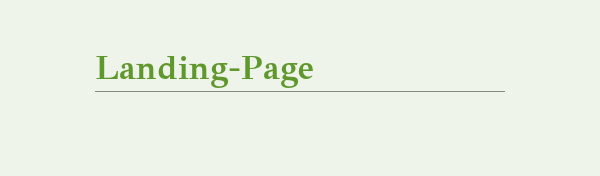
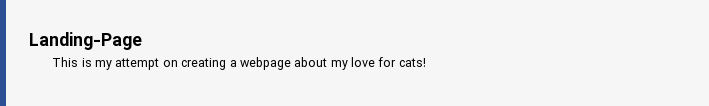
+ This is my attempt on creating a webpage about my love for cats!

